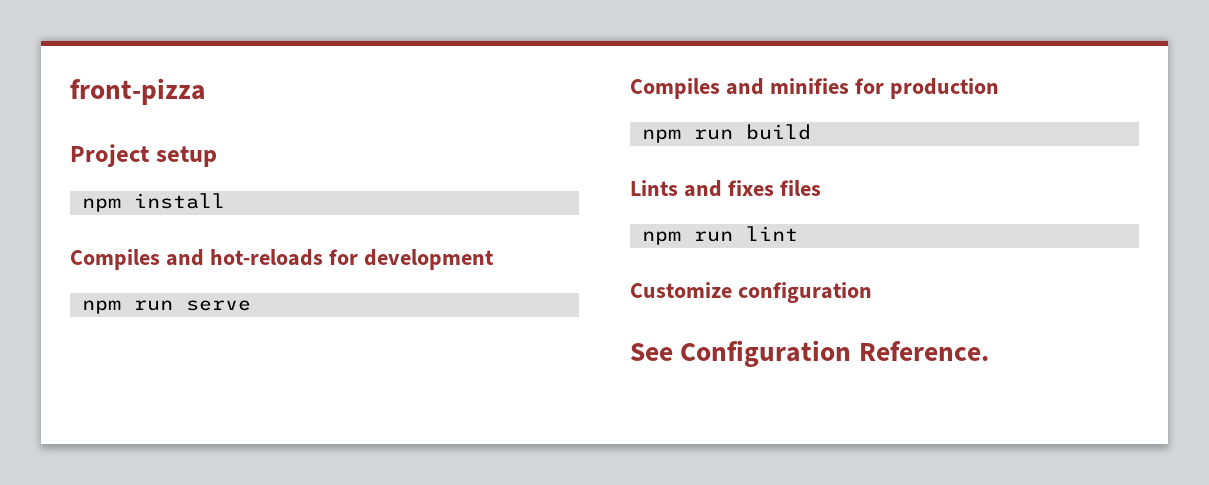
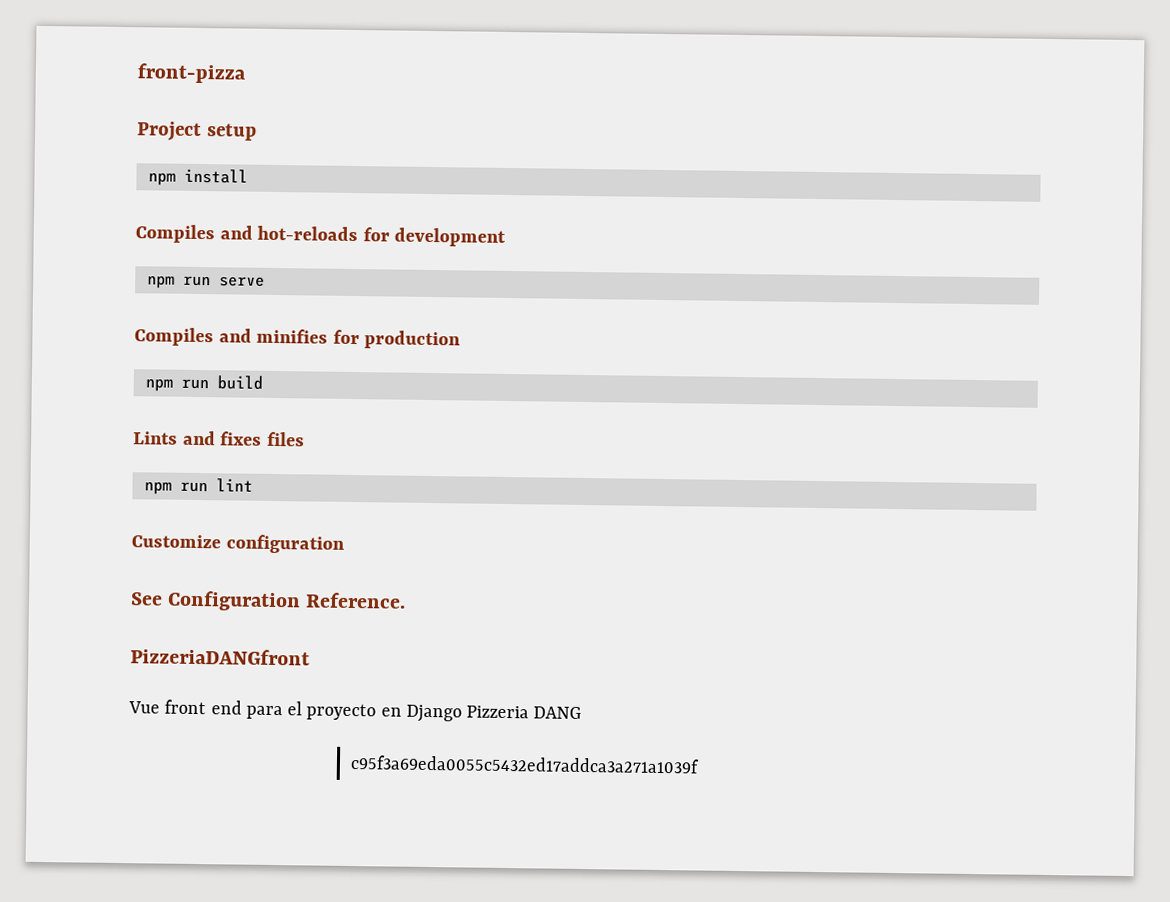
+ PizzeriaDANGfront
+ Vue front end para el proyecto en Django Pizzeria DANG
+ c95f3a69eda0055c5432ed17addca3a271a1039f

